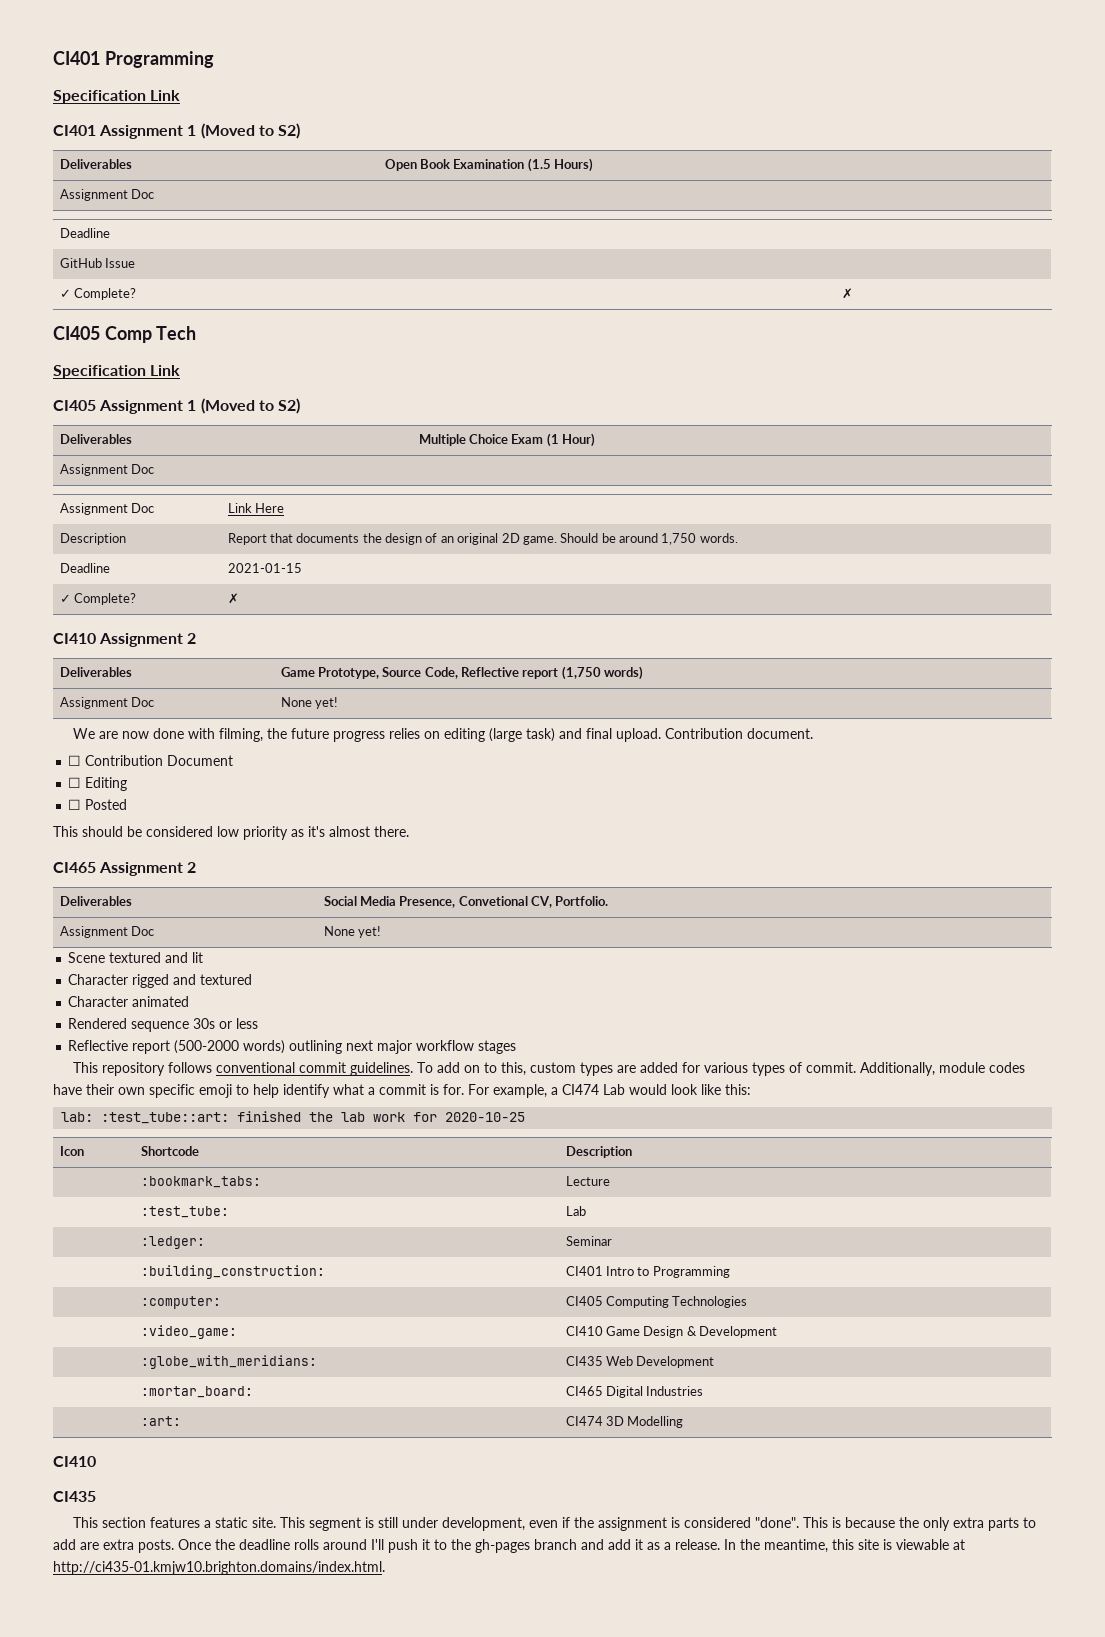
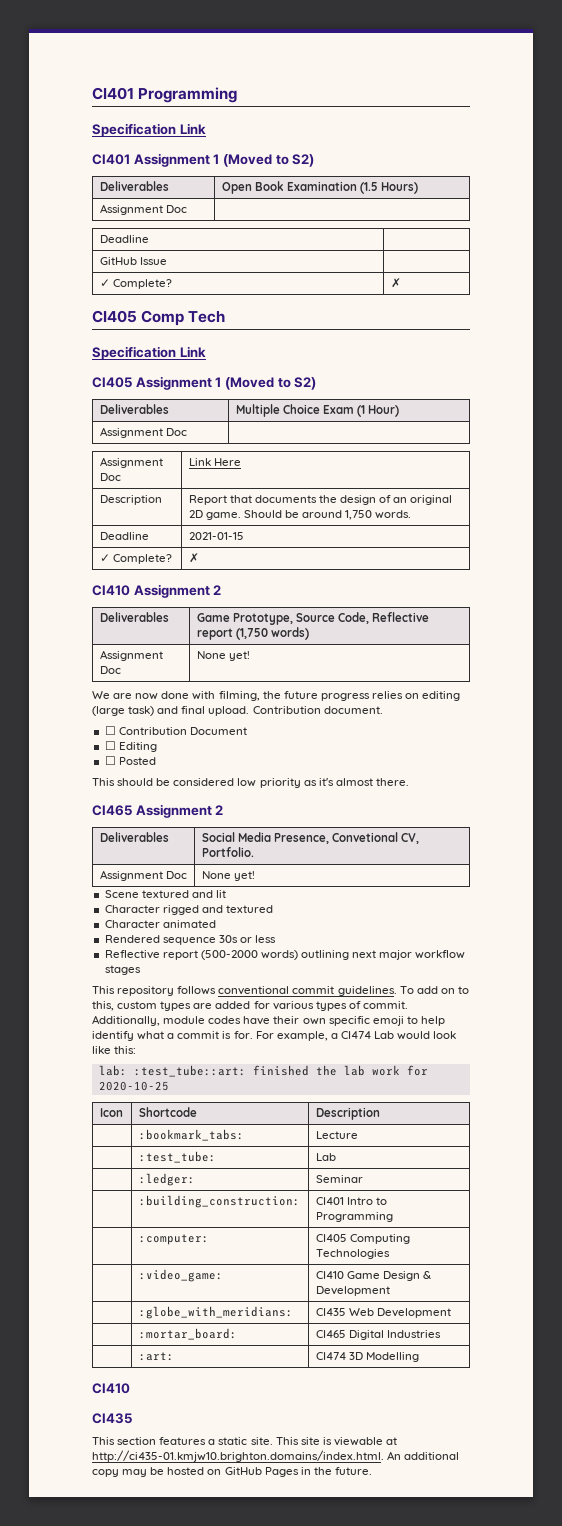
- This segment is still under development, even if the assignment is considered "done". This is because the only extra parts to add are extra posts. Once the deadline rolls around I'll push it to the gh-pages branch and add it as a release. In the meantime, this site is viewable at http://ci435-01.kmjw10.brighton.domains/index.html.
+ This site is viewable at http://ci435-01.kmjw10.brighton.domains/index.html. An additional copy may be hosted on GitHub Pages in the future.

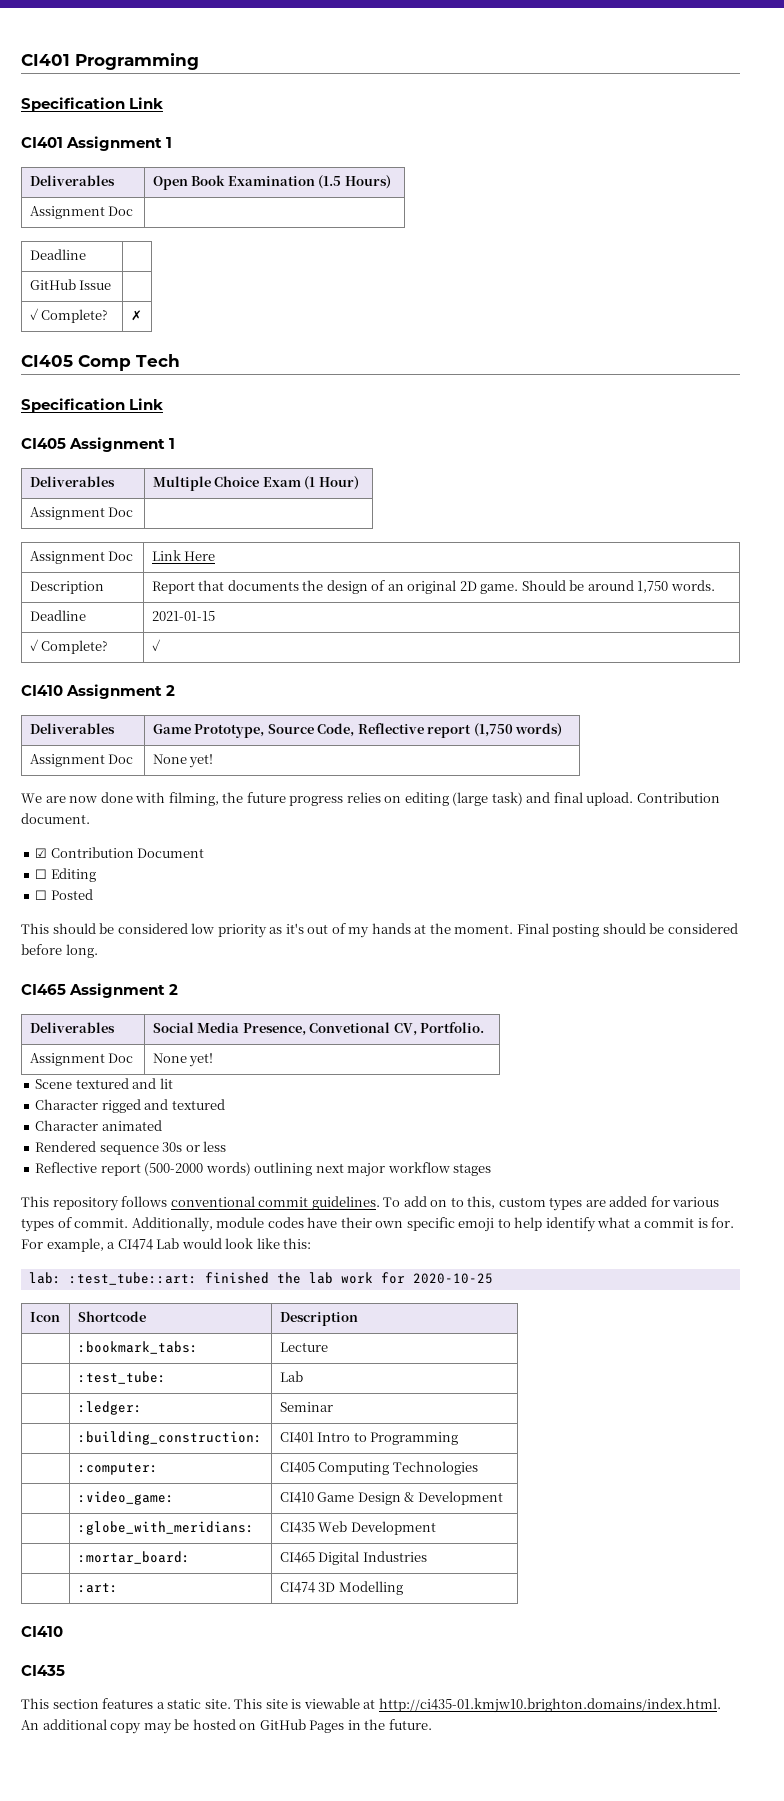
- CI401 Assignment 1 (Moved to S2)
+ CI401 Assignment 1
- CI405 Assignment 1 (Moved to S2)
+ CI405 Assignment 1
  Deadline | 2021-01-15
- ✓ Complete? | ✗
+ ✓ Complete? | ✓
- ☐ Contribution Document
+ ☑ Contribution Document
- This should be considered low priority as it's almost there.
+ This should be considered low priority as it's out of my hands at the moment. Final posting should be considered before long.

